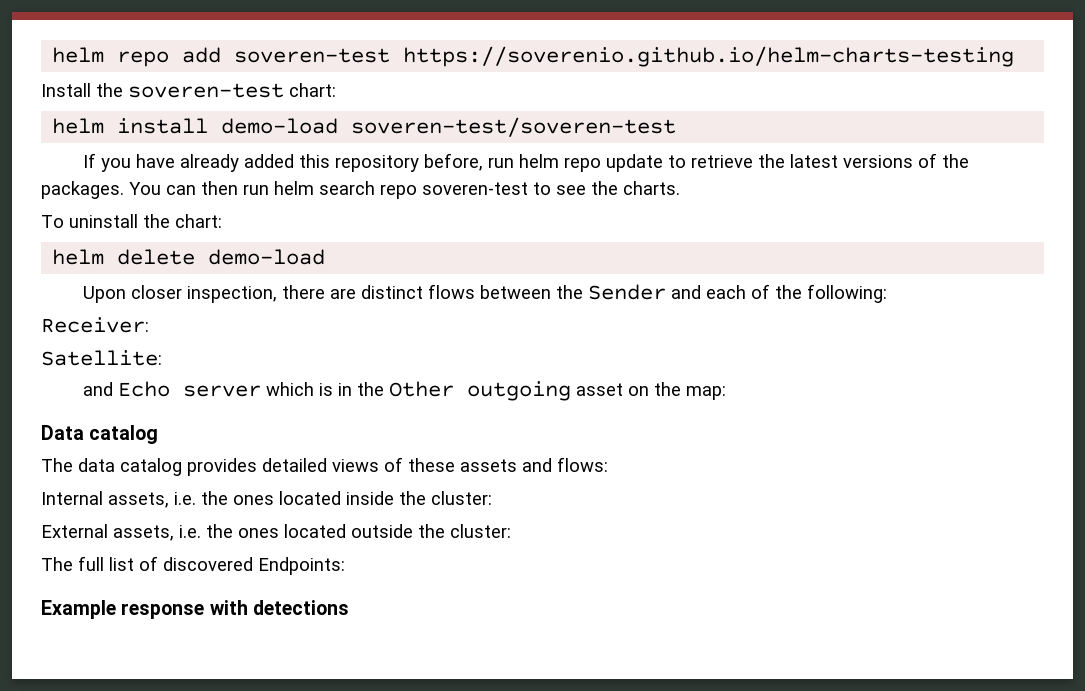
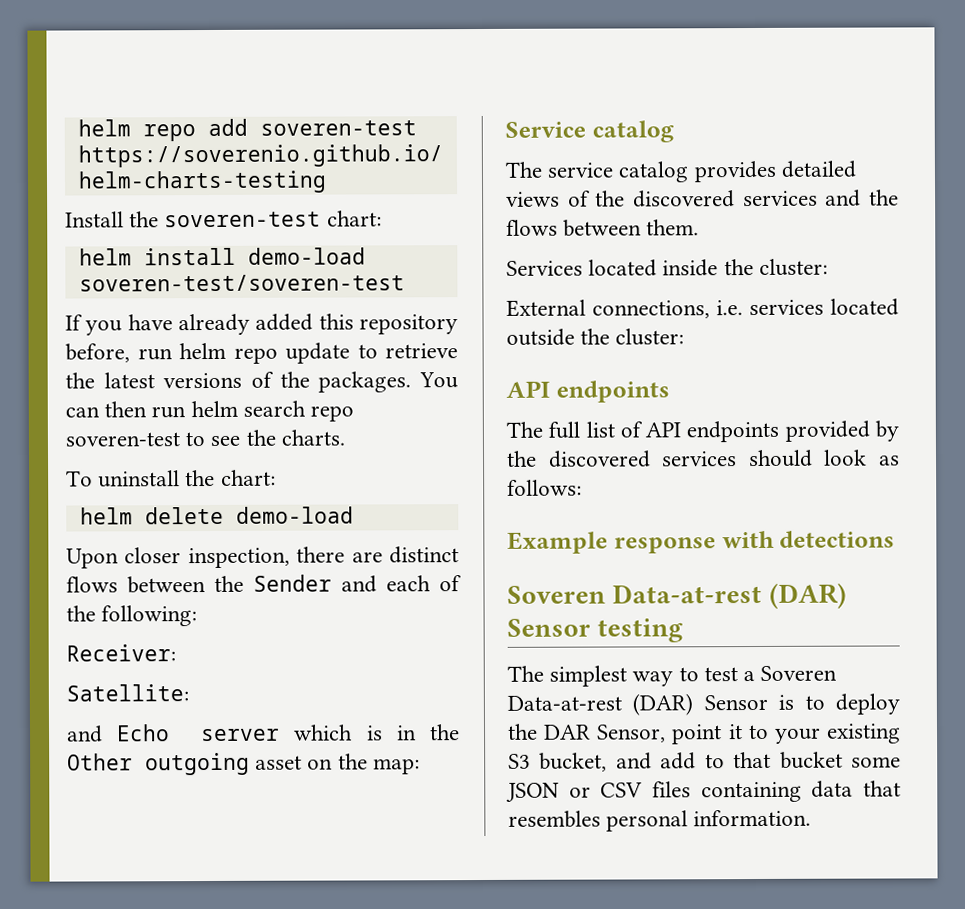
- Data catalog
+ Service catalog
- The data catalog provides detailed views of these assets and flows:
- Internal assets, i.e. the ones located inside the cluster:
+ The service catalog provides detailed views of the discovered services and the flows between them.
+ Services located inside the cluster:
- External assets, i.e. the ones located outside the cluster:
+ External connections, i.e. services located outside the cluster:
+ API endpoints
- The full list of discovered Endpoints:
+ The full list of API endpoints provided by the discovered services should look as follows:
  Example response with detections
+ Soveren Data-at-rest (DAR) Sensor testing
+ The simplest way to test a Soveren Data-at-rest (DAR) Sensor is to deploy the DAR Sensor, point it to your existing S3 bucket, and add to that bucket some JSON or CSV files containing data that resembles personal information.

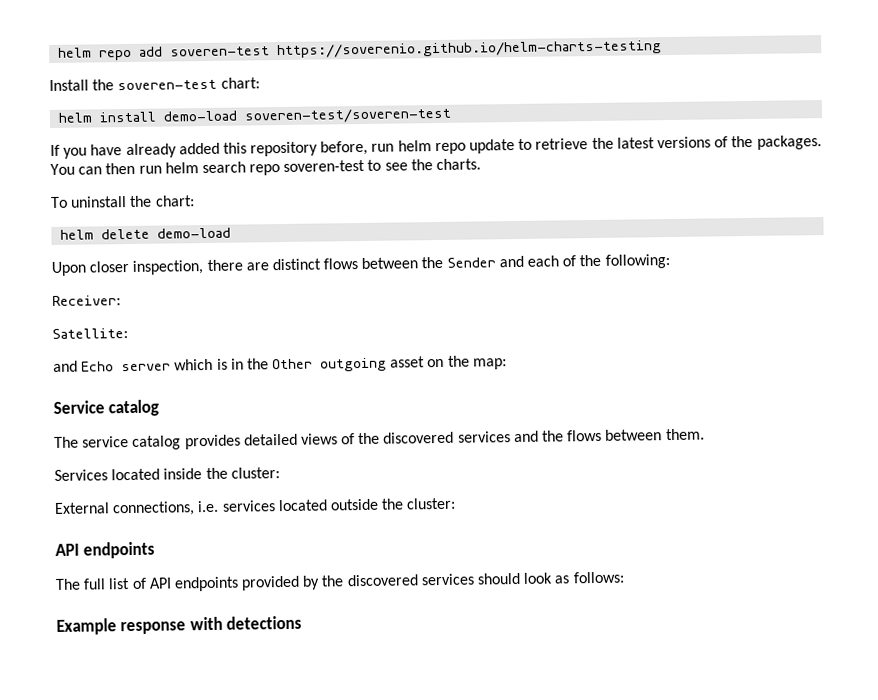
- Soveren Data-at-rest (DAR) Sensor testing
- The simplest way to test a Soveren Data-at-rest (DAR) Sensor is to deploy the DAR Sensor, point it to your existing S3 bucket, and add to that bucket some JSON or CSV files containing data that resembles personal information.

